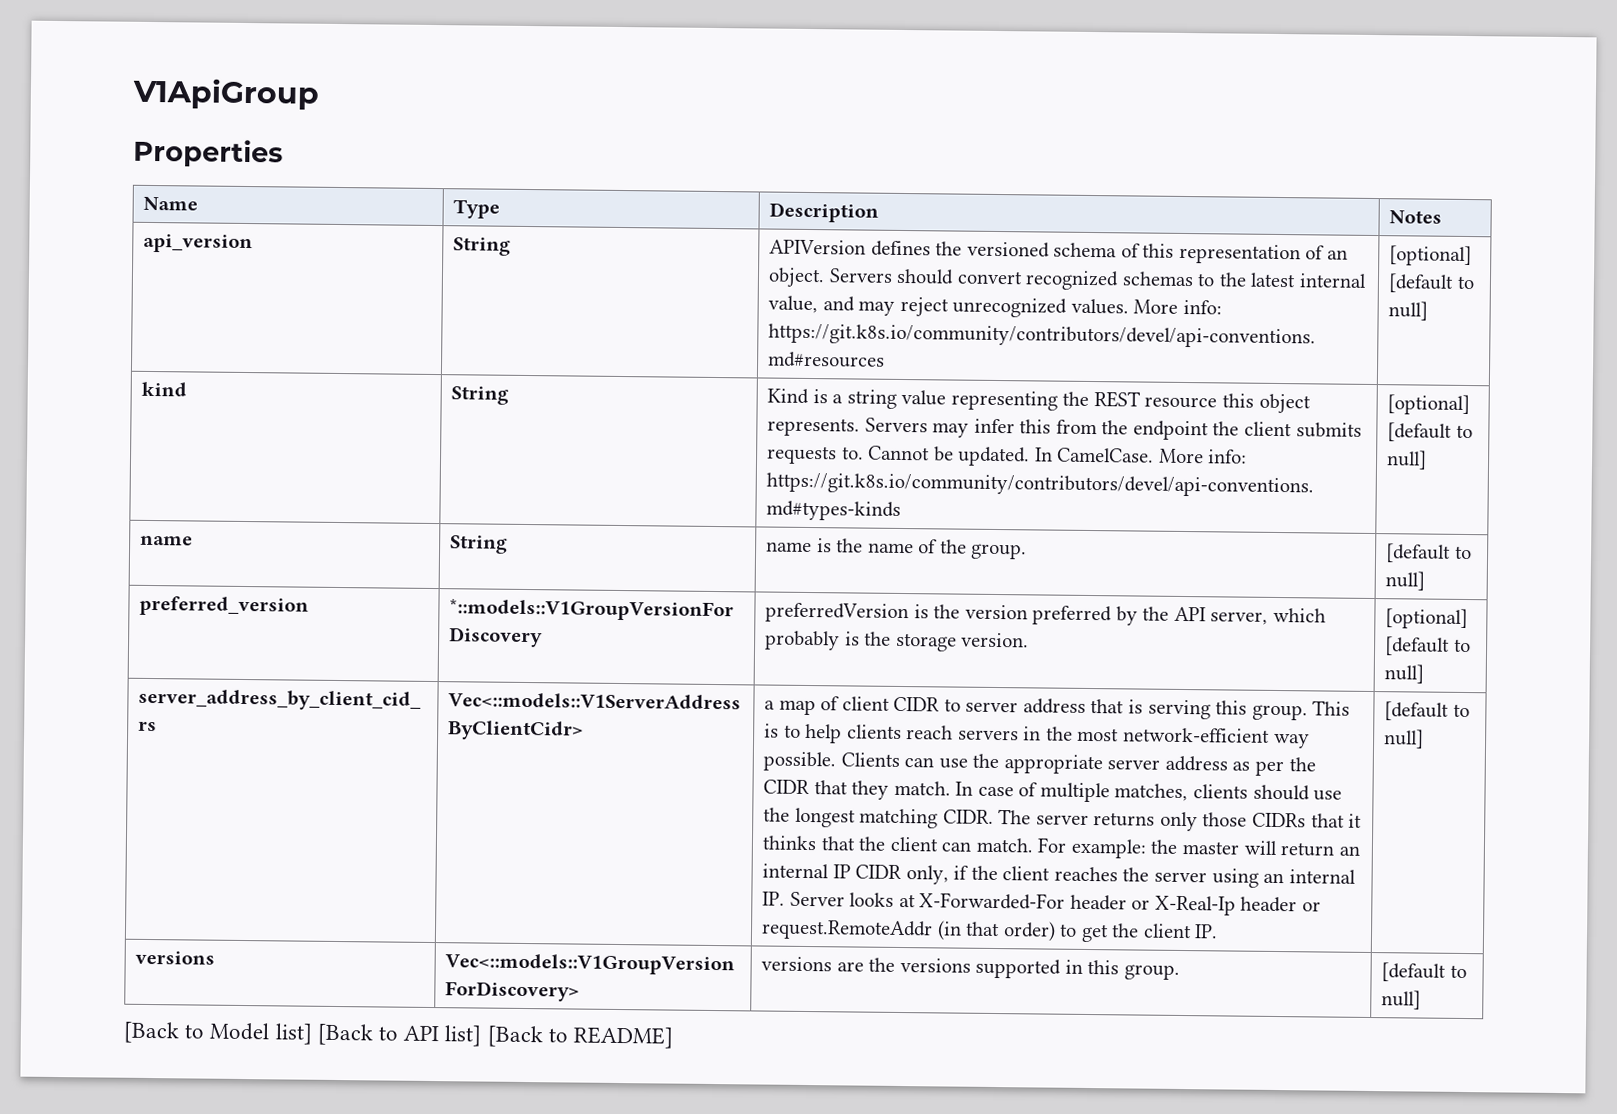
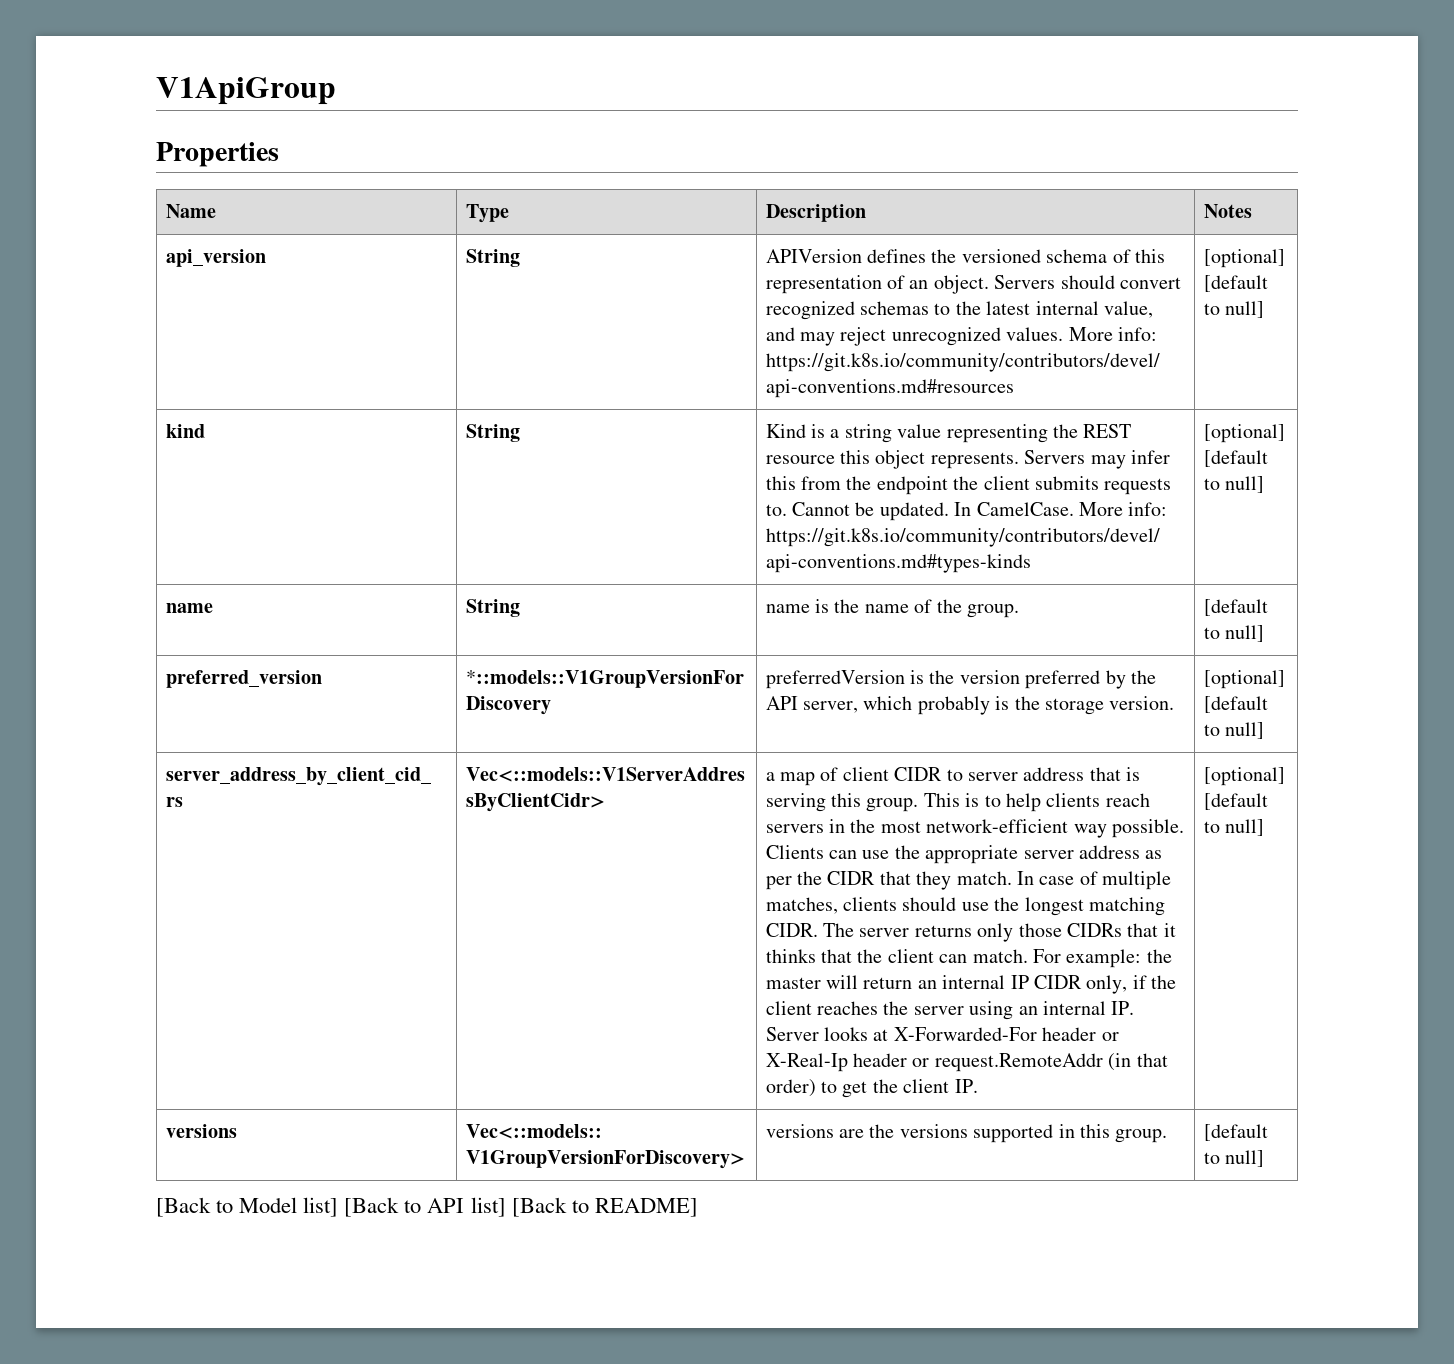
- For example: the master will return an internal IP CIDR only, if the client reaches the server using an internal IP. Server looks at X-Forwarded-For header or X-Real-Ip header or request.RemoteAddr (in that order) to get the client IP. | [default to null]
+ For example: the master will return an internal IP CIDR only, if the client reaches the server using an internal IP. Server looks at X-Forwarded-For header or X-Real-Ip header or request.RemoteAddr (in that order) to get the client IP. | [optional] [default to null]

